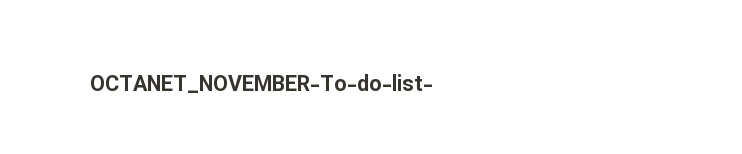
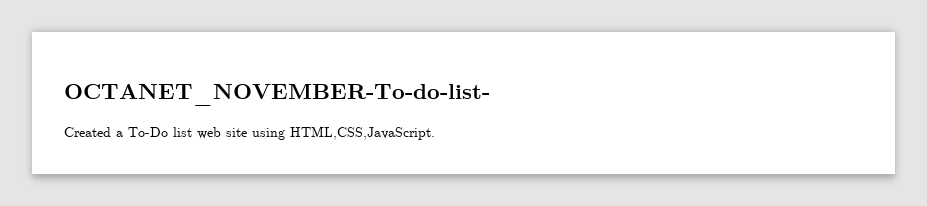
+ Created a To-Do list web site using HTML,CSS,JavaScript.

